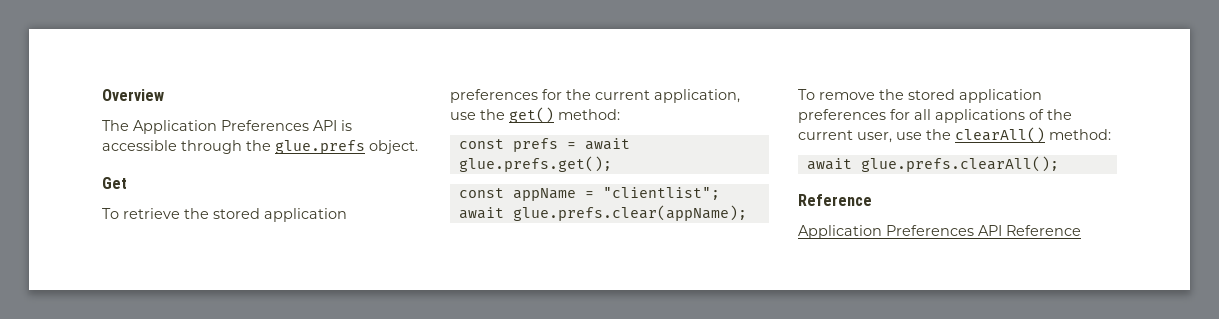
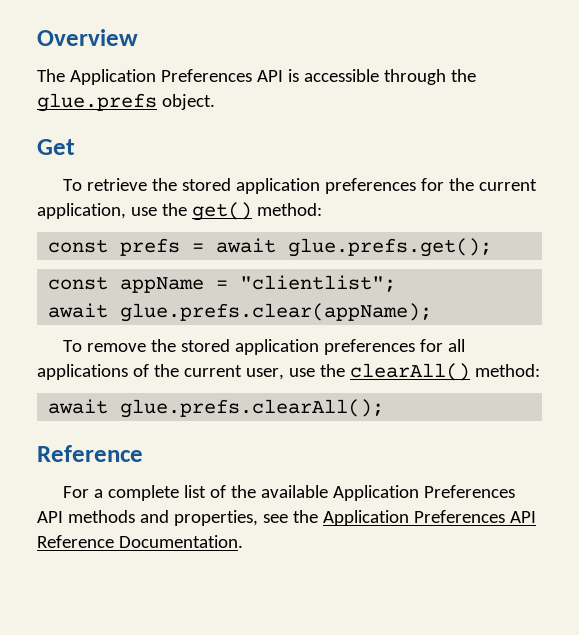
- Application Preferences API Reference
+ For a complete list of the available Application Preferences API methods and properties, see the Application Preferences API Reference Documentation.

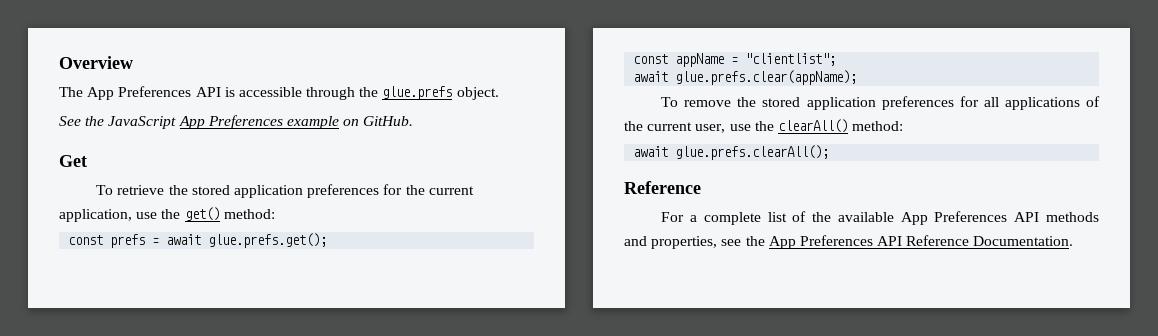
- The Application Preferences API is accessible through the glue.prefs object.
+ The App Preferences API is accessible through the glue.prefs object.
+ See the JavaScript App Preferences example on GitHub.
- For a complete list of the available Application Preferences API methods and properties, see the Application Preferences API Reference Documentation.
+ For a complete list of the available App Preferences API methods and properties, see the App Preferences API Reference Documentation.

